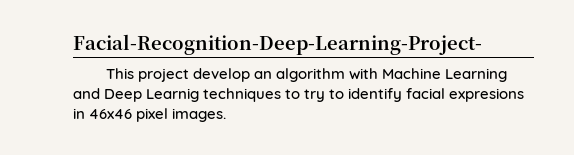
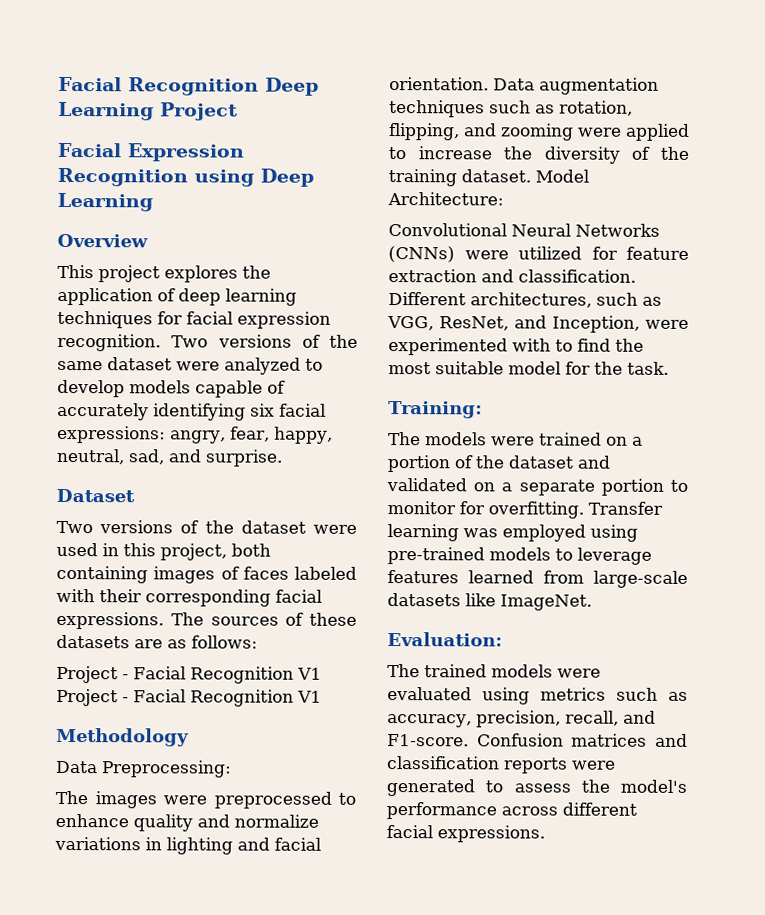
- Facial-Recognition-Deep-Learning-Project-
- This project develop an algorithm with Machine Learning and Deep Learnig techniques to try to identify facial expresions in 46x46 pixel images.
+ Facial Recognition Deep Learning Project
+ Facial Expression Recognition using Deep Learning
+ Overview
+ This project explores the application of deep learning techniques for facial expression recognition. Two versions of the same dataset were analyzed to develop models capable of accurately identifying six facial expressions: angry, fear, happy, neutral, sad, and surprise.
+ Dataset
+ Two versions of the dataset were used in this project, both containing images of faces labeled with their corresponding facial expressions. The sources of these datasets are as follows:
+ Project - Facial Recognition V1 Project - Facial Recognition V1
+ Methodology
+ Data Preprocessing:
+ The images were preprocessed to enhance quality and normalize variations in lighting and facial orientation. Data augmentation techniques such as rotation, flipping, and zooming were applied to increase the diversity of the training dataset. Model Architecture:
+ Convolutional Neural Networks (CNNs) were utilized for feature extraction and classification. Different architectures, such as VGG, ResNet, and Inception, were experimented with to find the most suitable model for the task.
+ Training:
+ The models were trained on a portion of the dataset and validated on a separate portion to monitor for overfitting. Transfer learning was employed using pre-trained models to leverage features learned from large-scale datasets like ImageNet.
+ Evaluation:
+ The trained models were evaluated using metrics such as accuracy, precision, recall, and F1-score. Confusion matrices and classification reports were generated to assess the model's performance across different facial expressions.

